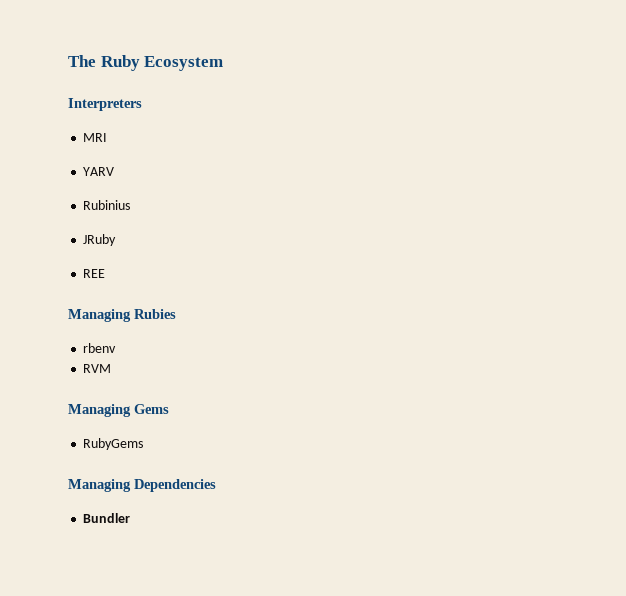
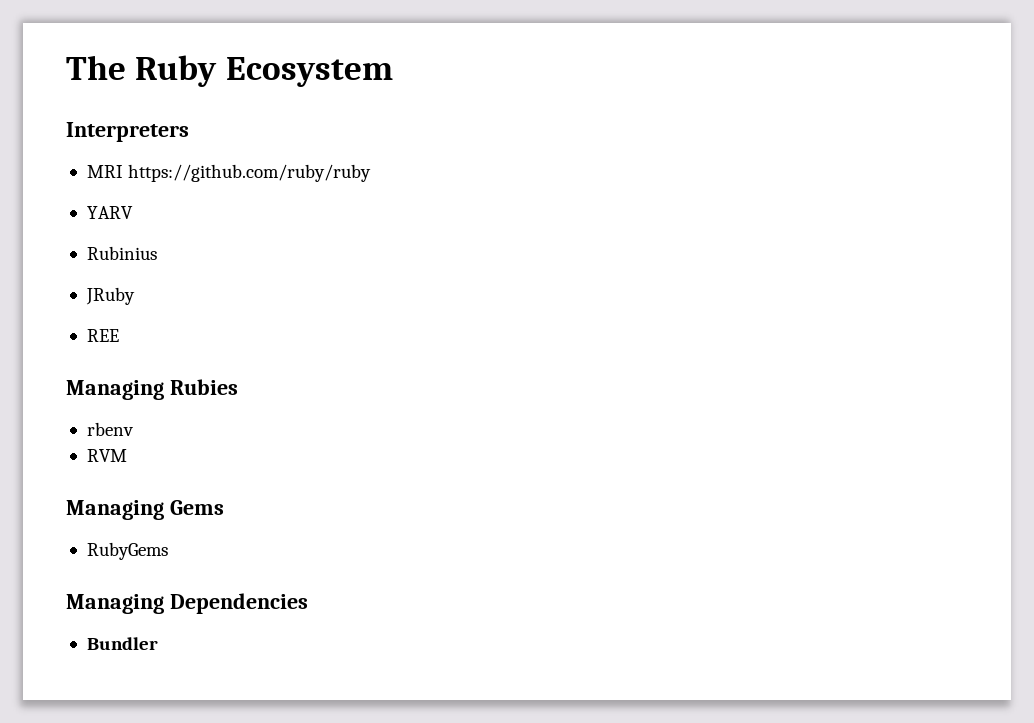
- MRI
+ MRI https://github.com/ruby/ruby

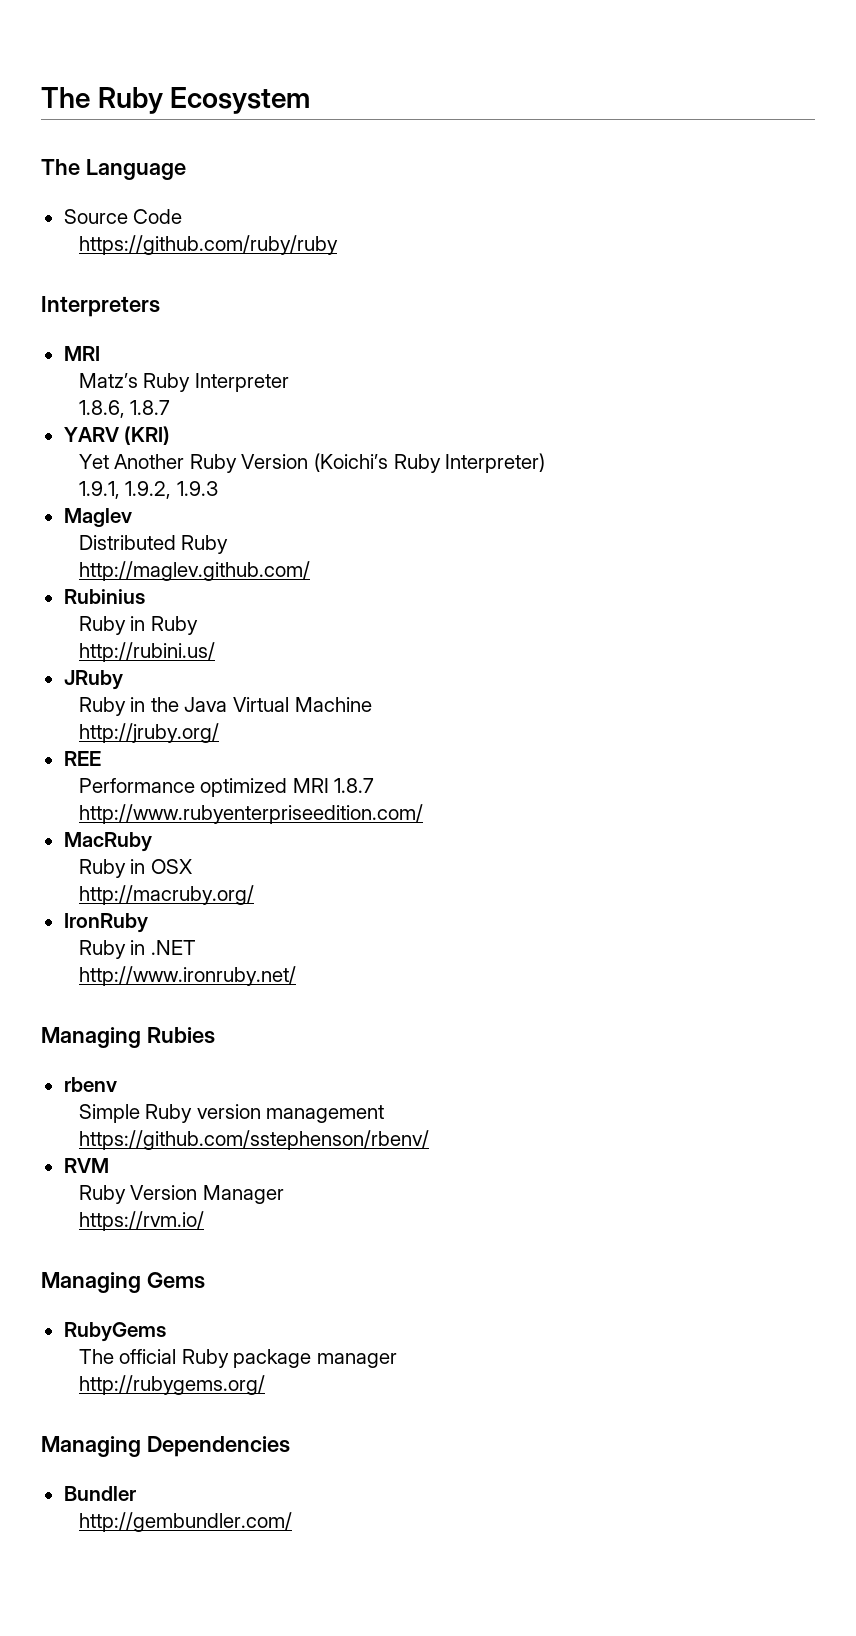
+ The Language
+ Source Code
+ https://github.com/ruby/ruby
  Interpreters
- MRI https://github.com/ruby/ruby
- YARV
+ MRI
+ Matz’s Ruby Interpreter
+ 1.8.6, 1.8.7
+ YARV (KRI)
+ Yet Another Ruby Version (Koichi’s Ruby Interpreter)
+ 1.9.1, 1.9.2, 1.9.3
+ Maglev
+ Distributed Ruby
+ http://maglev.github.com/
  Rubinius
+ Ruby in Ruby
+ http://rubini.us/
  JRuby
+ Ruby in the Java Virtual Machine
+ http://jruby.org/
  REE
+ Performance optimized MRI 1.8.7
+ http://www.rubyenterpriseedition.com/
+ MacRuby
+ Ruby in OSX
+ http://macruby.org/
+ IronRuby
+ Ruby in .NET
+ http://www.ironruby.net/
  Managing Rubies
  rbenv
+ Simple Ruby version management
+ https://github.com/sstephenson/rbenv/
  RVM
+ Ruby Version Manager
+ https://rvm.io/
  Managing Gems
  RubyGems
+ The official Ruby package manager
+ http://rubygems.org/
+ http://gembundler.com/

